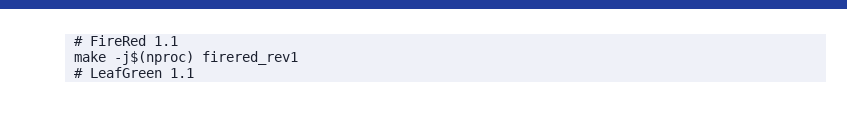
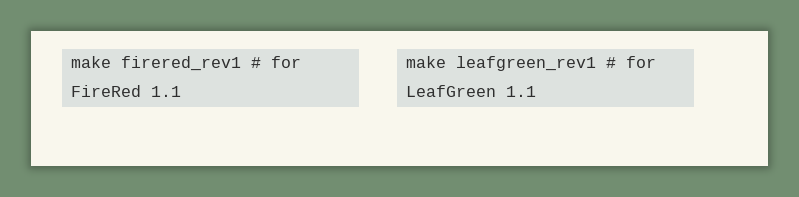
- # FireRed 1.1
+ make firered_rev1 # for FireRed 1.1
- make -j$(nproc) firered_rev1
- # LeafGreen 1.1
+ make leafgreen_rev1 # for LeafGreen 1.1

